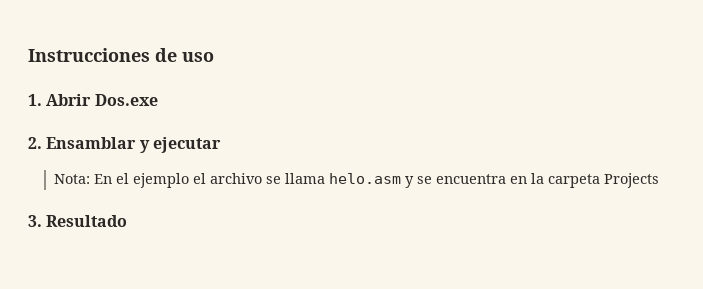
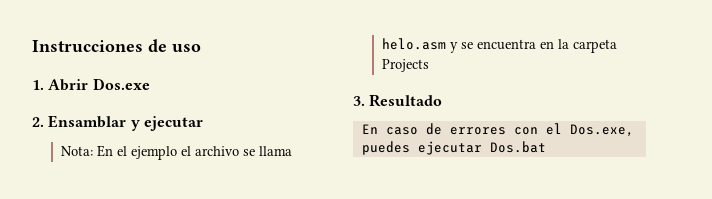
+ En caso de errores con el Dos.exe, puedes ejecutar Dos.bat

